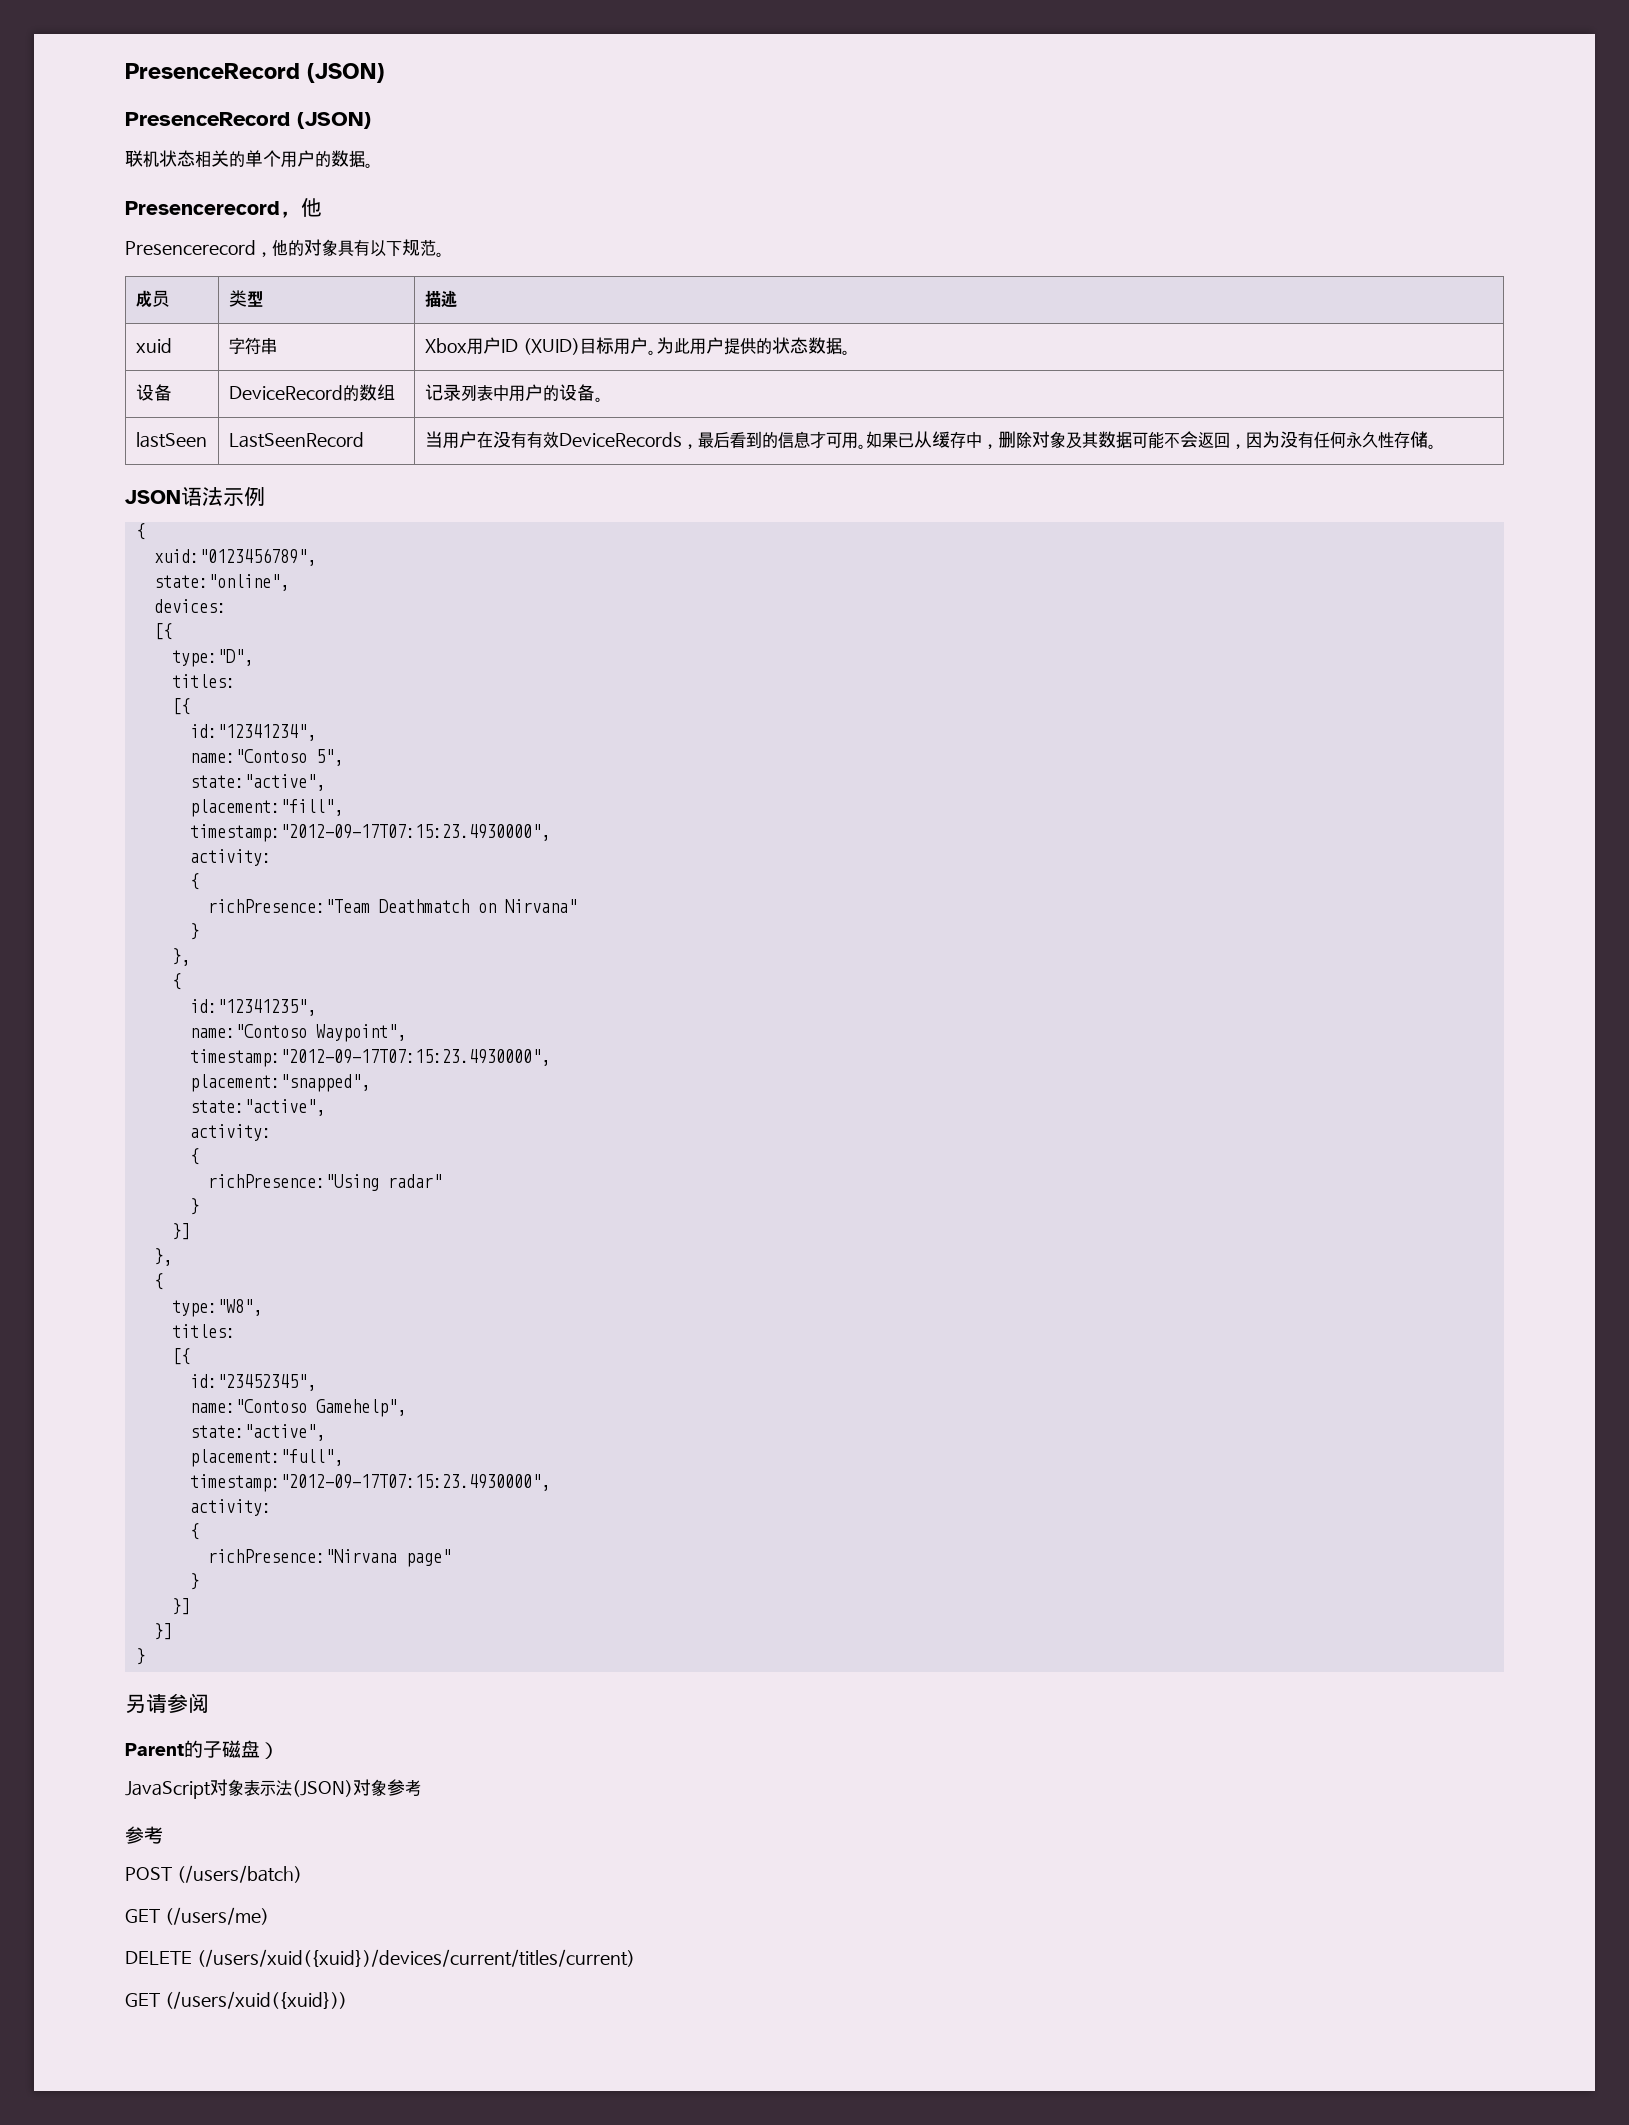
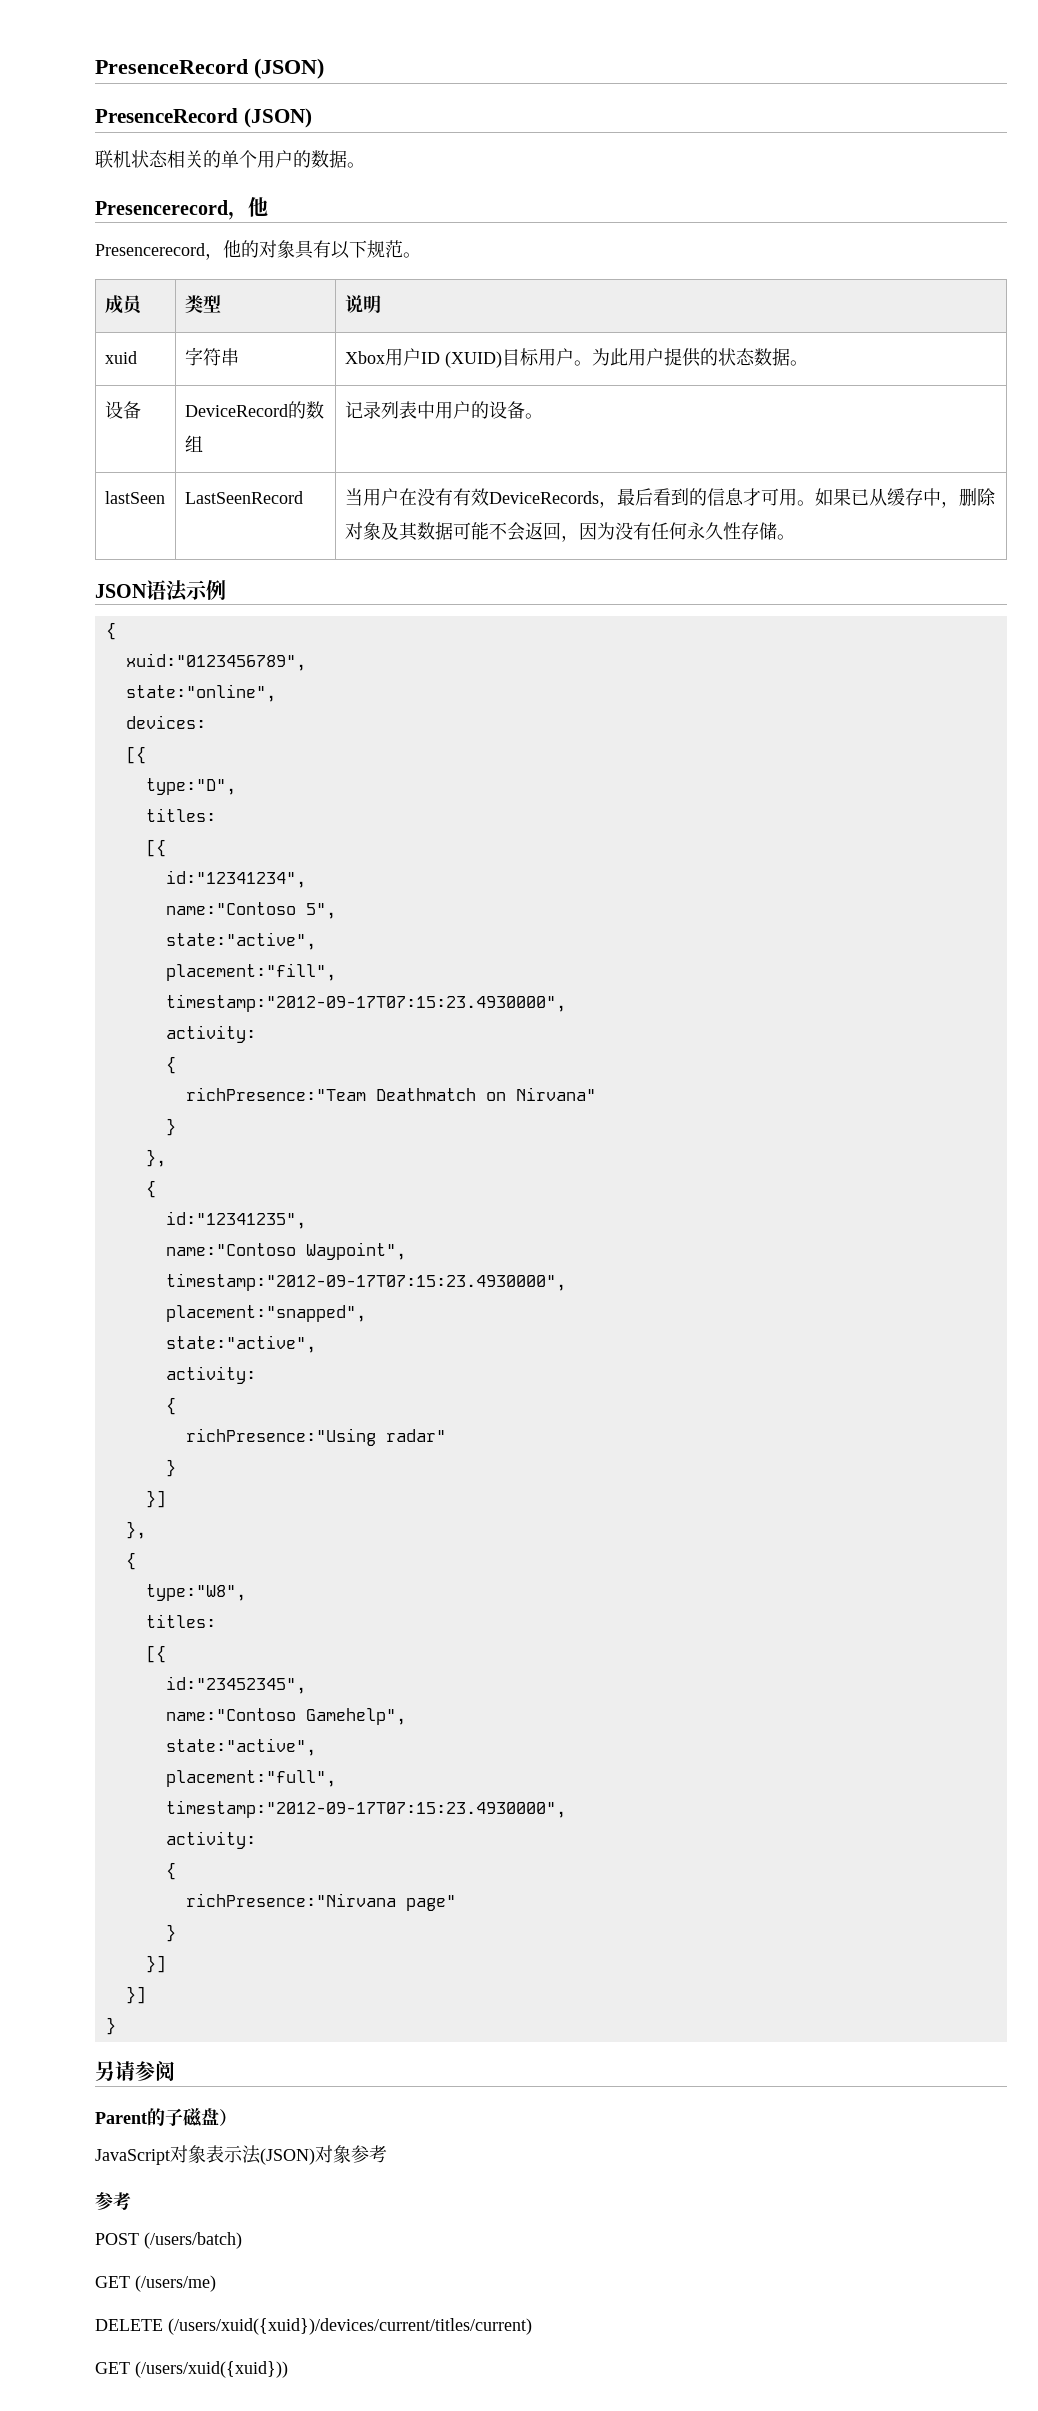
- 成员 | 类型 | 描述
+ 成员 | 类型 | 说明

